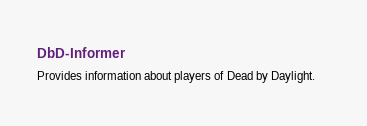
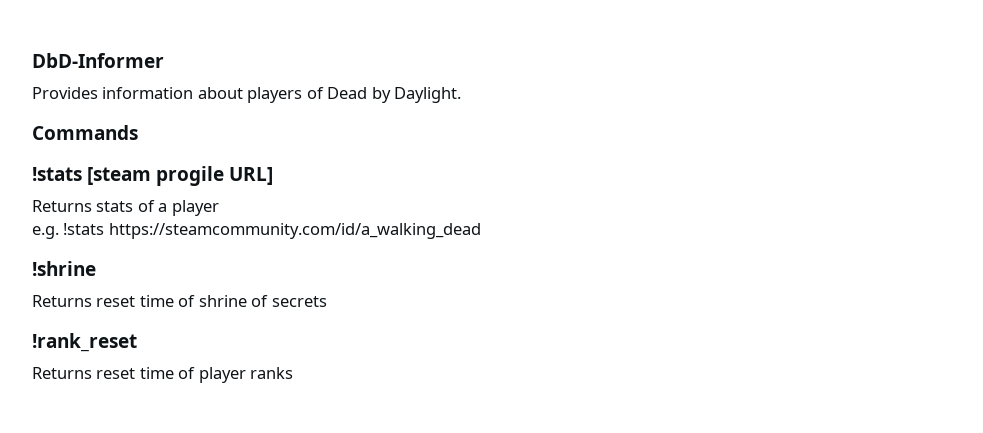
+ Commands
+ !stats [steam progile URL]
+ Returns stats of a player
+ e.g. !stats https://steamcommunity.com/id/a_walking_dead
+ !shrine
+ Returns reset time of shrine of secrets
+ !rank_reset
+ Returns reset time of player ranks

